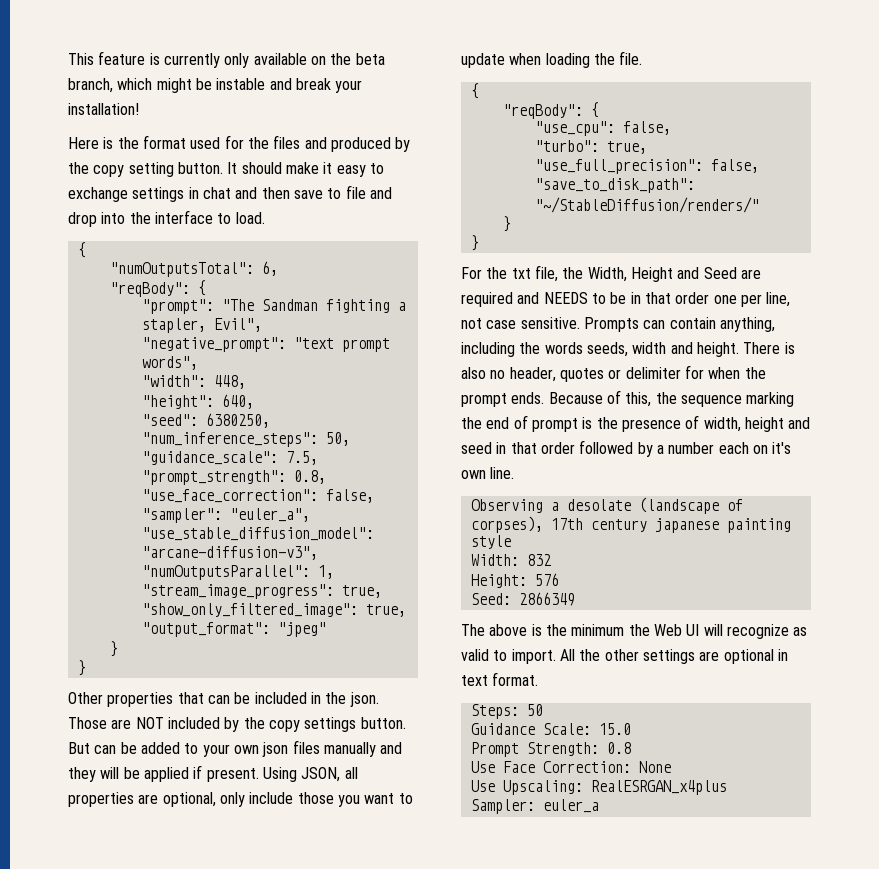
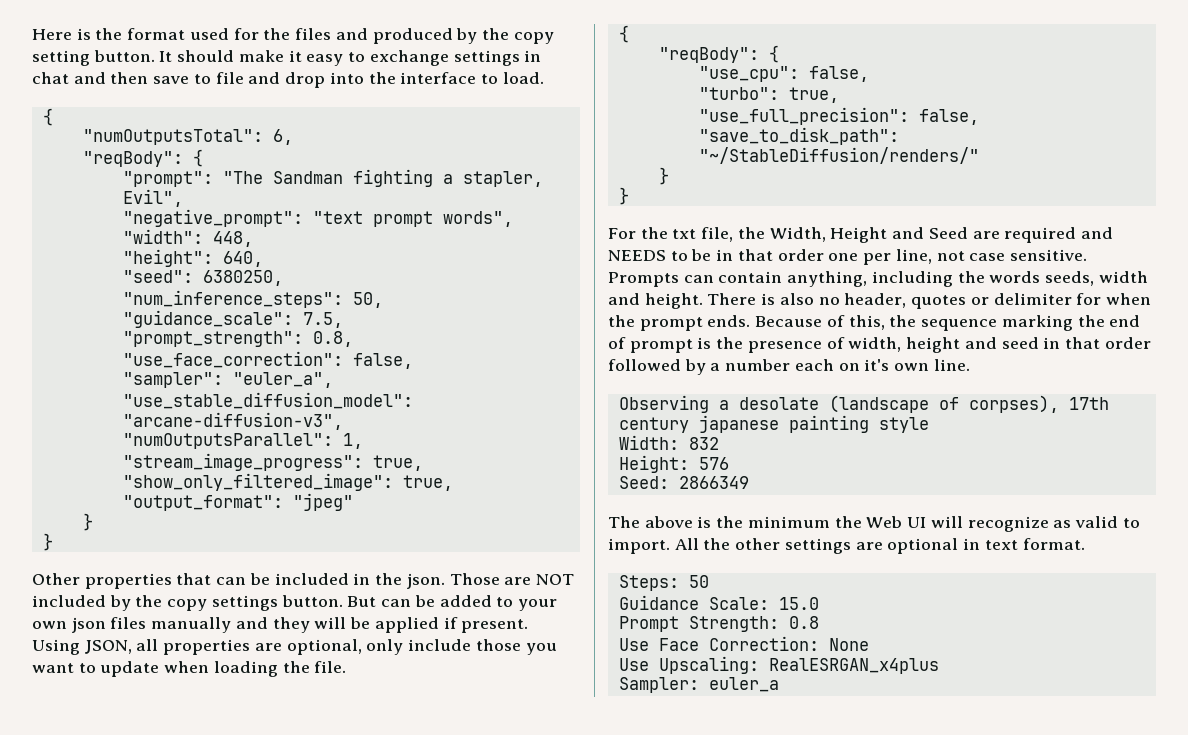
- This feature is currently only available on the beta branch, which might be instable and break your installation!

